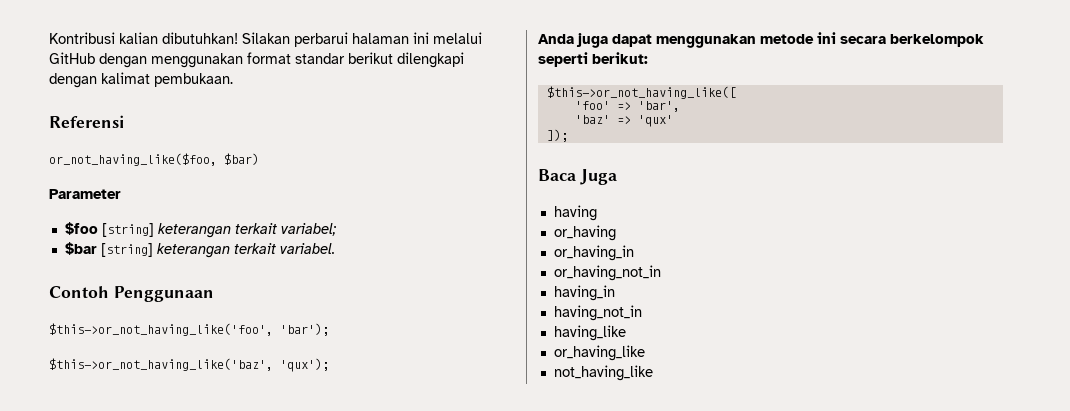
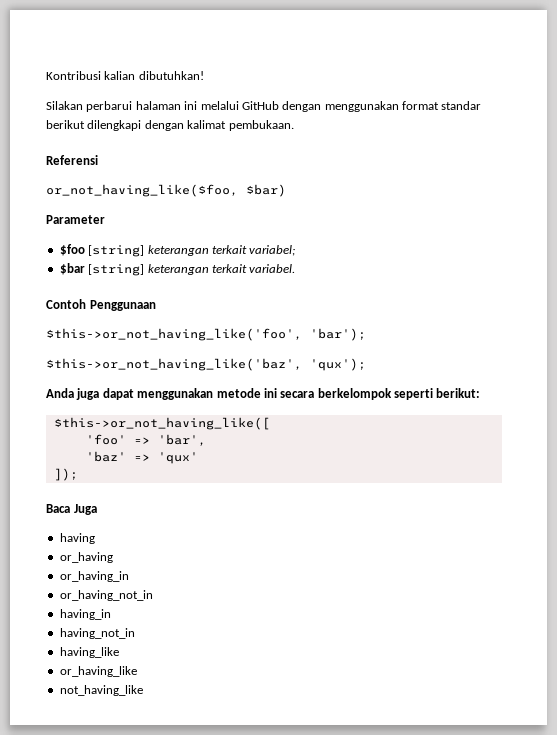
- Kontribusi kalian dibutuhkan! Silakan perbarui halaman ini melalui GitHub dengan menggunakan format standar berikut dilengkapi dengan kalimat pembukaan.
+ Kontribusi kalian dibutuhkan!
+ Silakan perbarui halaman ini melalui GitHub dengan menggunakan format standar berikut dilengkapi dengan kalimat pembukaan.

